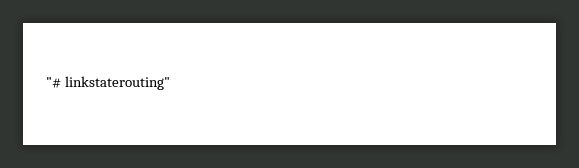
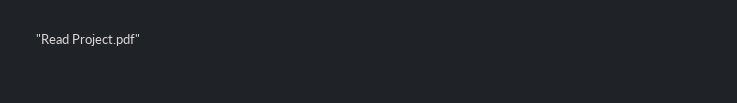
- "# linkstaterouting"
+ "Read Project.pdf"

